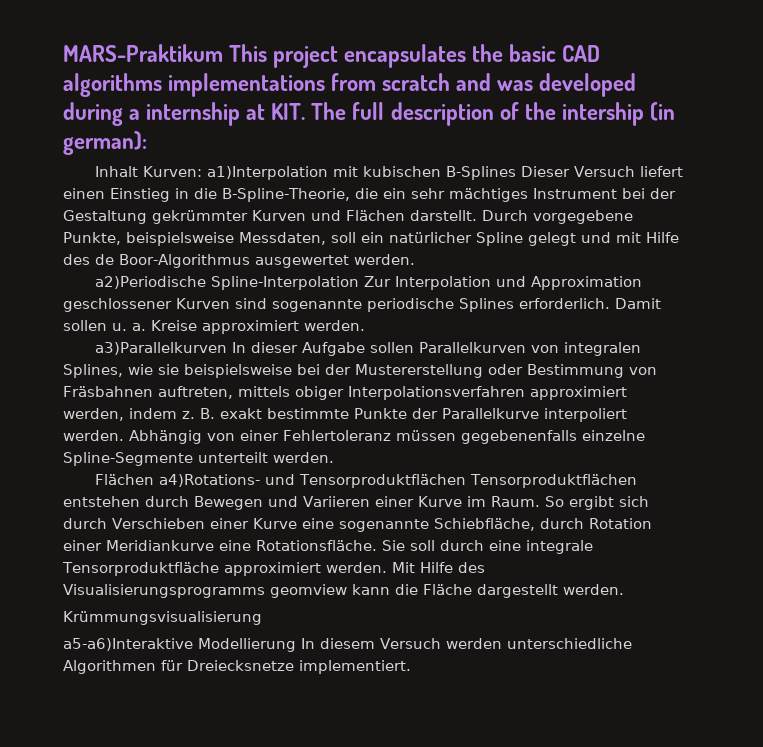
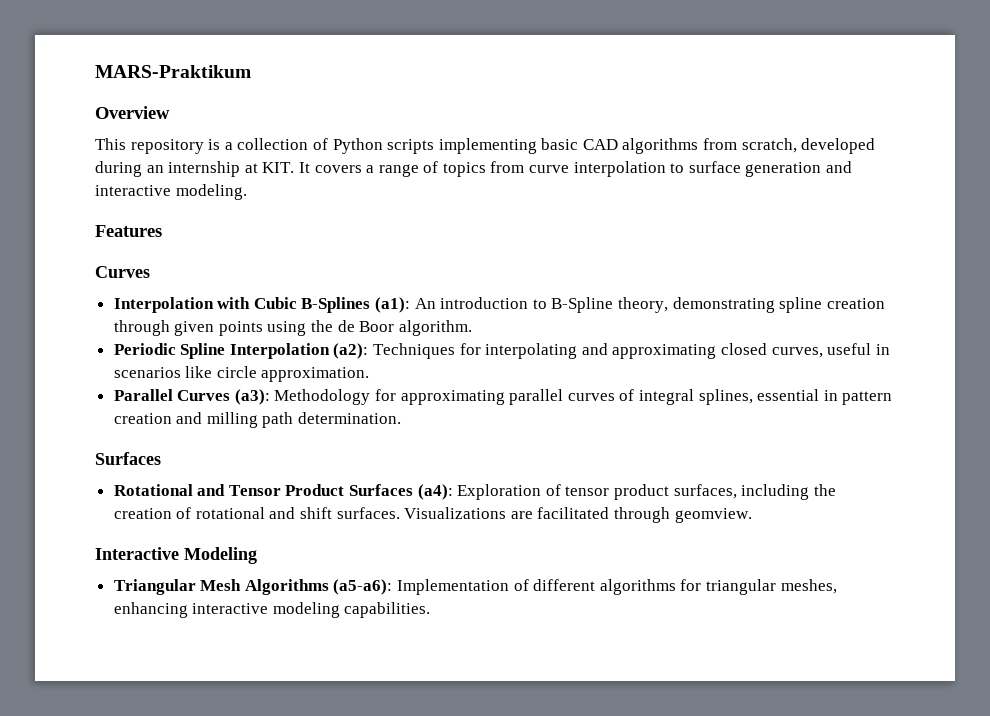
- MARS-Praktikum This project encapsulates the basic CAD algorithms implementations from scratch and was developed during a internship at KIT. The full description of the intership (in german):
- Inhalt Kurven: a1)Interpolation mit kubischen B-Splines Dieser Versuch liefert einen Einstieg in die B-Spline-Theorie, die ein sehr mächtiges Instrument bei der Gestaltung gekrümmter Kurven und Flächen darstellt. Durch vorgegebene Punkte, beispielsweise Messdaten, soll ein natürlicher Spline gelegt und mit Hilfe des de Boor-Algorithmus ausgewertet werden.
- a2)Periodische Spline-Interpolation Zur Interpolation und Approximation geschlossener Kurven sind sogenannte periodische Splines erforderlich. Damit sollen u. a. Kreise approximiert werden.
- a3)Parallelkurven In dieser Aufgabe sollen Parallelkurven von integralen Splines, wie sie beispielsweise bei der Mustererstellung oder Bestimmung von Fräsbahnen auftreten, mittels obiger Interpolationsverfahren approximiert werden, indem z. B. exakt bestimmte Punkte der Parallelkurve interpoliert werden. Abhängig von einer Fehlertoleranz müssen gegebenenfalls einzelne Spline-Segmente unterteilt werden.
- Flächen a4)Rotations- und Tensorproduktflächen Tensorproduktflächen entstehen durch Bewegen und Variieren einer Kurve im Raum. So ergibt sich durch Verschieben einer Kurve eine sogenannte Schiebfläche, durch Rotation einer Meridiankurve eine Rotationsfläche. Sie soll durch eine integrale Tensorproduktfläche approximiert werden. Mit Hilfe des Visualisierungsprogramms geomview kann die Fläche dargestellt werden.
- Krümmungsvisualisierung
- a5-a6)Interaktive Modellierung In diesem Versuch werden unterschiedliche Algorithmen für Dreiecksnetze implementiert.
+ MARS-Praktikum
+ Overview
+ This repository is a collection of Python scripts implementing basic CAD algorithms from scratch, developed during an internship at KIT. It covers a range of topics from curve interpolation to surface generation and interactive modeling.
+ Features
+ Curves
+ Interpolation with Cubic B-Splines (a1): An introduction to B-Spline theory, demonstrating spline creation through given points using the de Boor algorithm.
+ Periodic Spline Interpolation (a2): Techniques for interpolating and approximating closed curves, useful in scenarios like circle approximation.
+ Parallel Curves (a3): Methodology for approximating parallel curves of integral splines, essential in pattern creation and milling path determination.
+ Surfaces
+ Rotational and Tensor Product Surfaces (a4): Exploration of tensor product surfaces, including the creation of rotational and shift surfaces. Visualizations are facilitated through geomview.
+ Interactive Modeling
+ Triangular Mesh Algorithms (a5-a6): Implementation of different algorithms for triangular meshes, enhancing interactive modeling capabilities.

